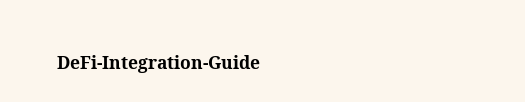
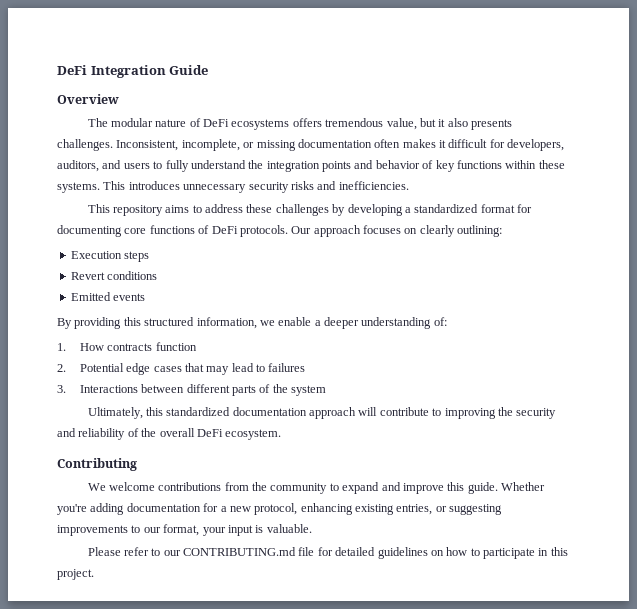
- DeFi-Integration-Guide
+ DeFi Integration Guide
+ Overview
+ The modular nature of DeFi ecosystems offers tremendous value, but it also presents challenges. Inconsistent, incomplete, or missing documentation often makes it difficult for developers, auditors, and users to fully understand the integration points and behavior of key functions within these systems. This introduces unnecessary security risks and inefficiencies.
+ This repository aims to address these challenges by developing a standardized format for documenting core functions of DeFi protocols. Our approach focuses on clearly outlining:
+ Execution steps
+ Revert conditions
+ Emitted events
+ By providing this structured information, we enable a deeper understanding of:
+ 1. How contracts function
+ 2. Potential edge cases that may lead to failures
+ 3. Interactions between different parts of the system
+ Ultimately, this standardized documentation approach will contribute to improving the security and reliability of the overall DeFi ecosystem.
+ Contributing
+ We welcome contributions from the community to expand and improve this guide. Whether you're adding documentation for a new protocol, enhancing existing entries, or suggesting improvements to our format, your input is valuable.
+ Please refer to our CONTRIBUTING.md file for detailed guidelines on how to participate in this project.

